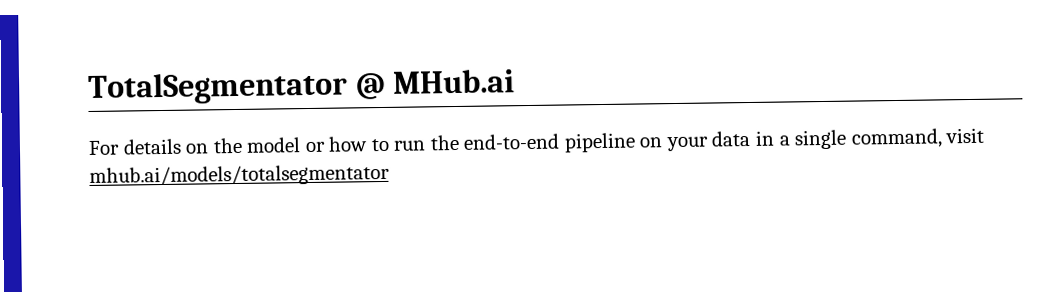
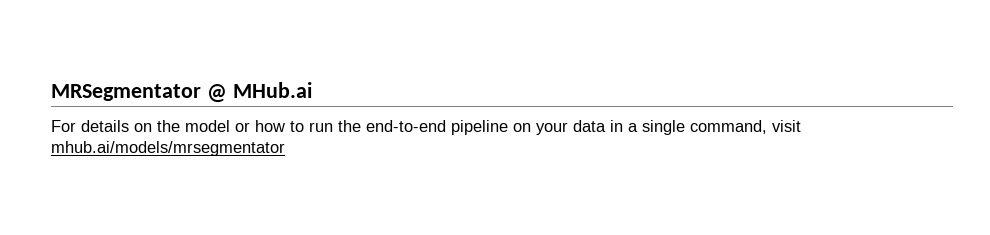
- TotalSegmentator @ MHub.ai
+ MRSegmentator @ MHub.ai
- For details on the model or how to run the end-to-end pipeline on your data in a single command, visit mhub.ai/models/totalsegmentator
+ For details on the model or how to run the end-to-end pipeline on your data in a single command, visit mhub.ai/models/mrsegmentator

